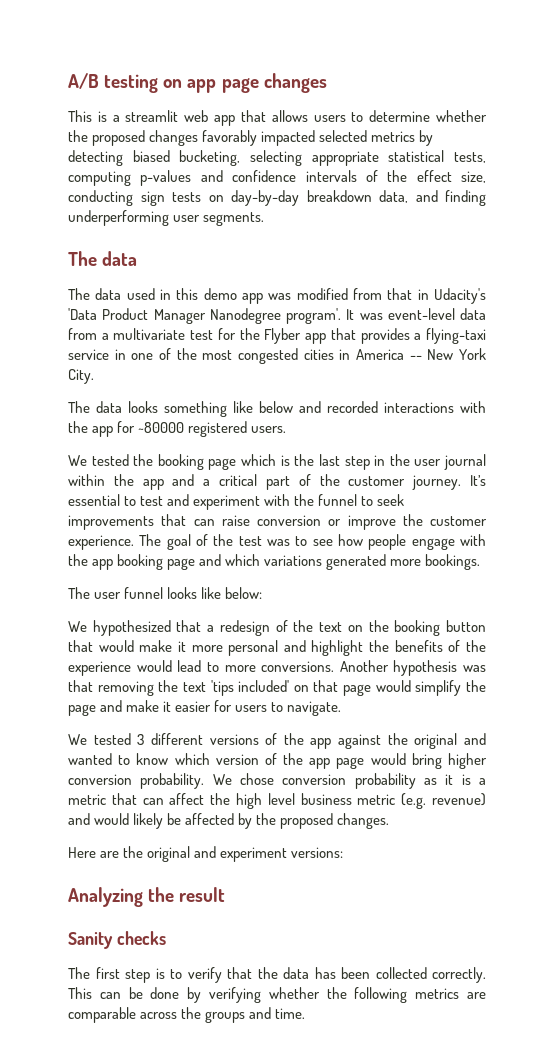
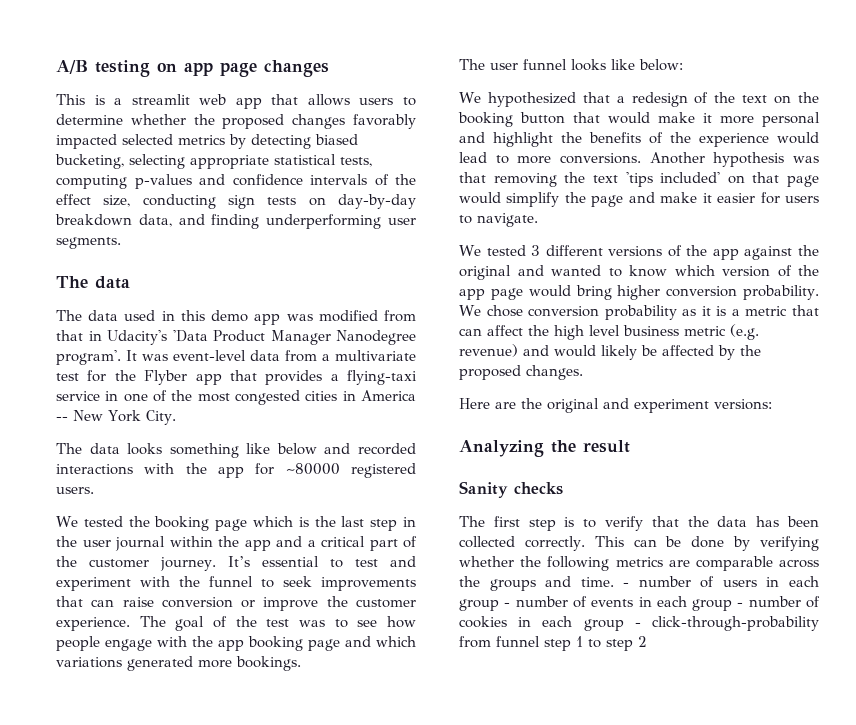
+ - number of users in each group - number of events in each group - number of cookies in each group - click-through-probability from funnel step 1 to step 2

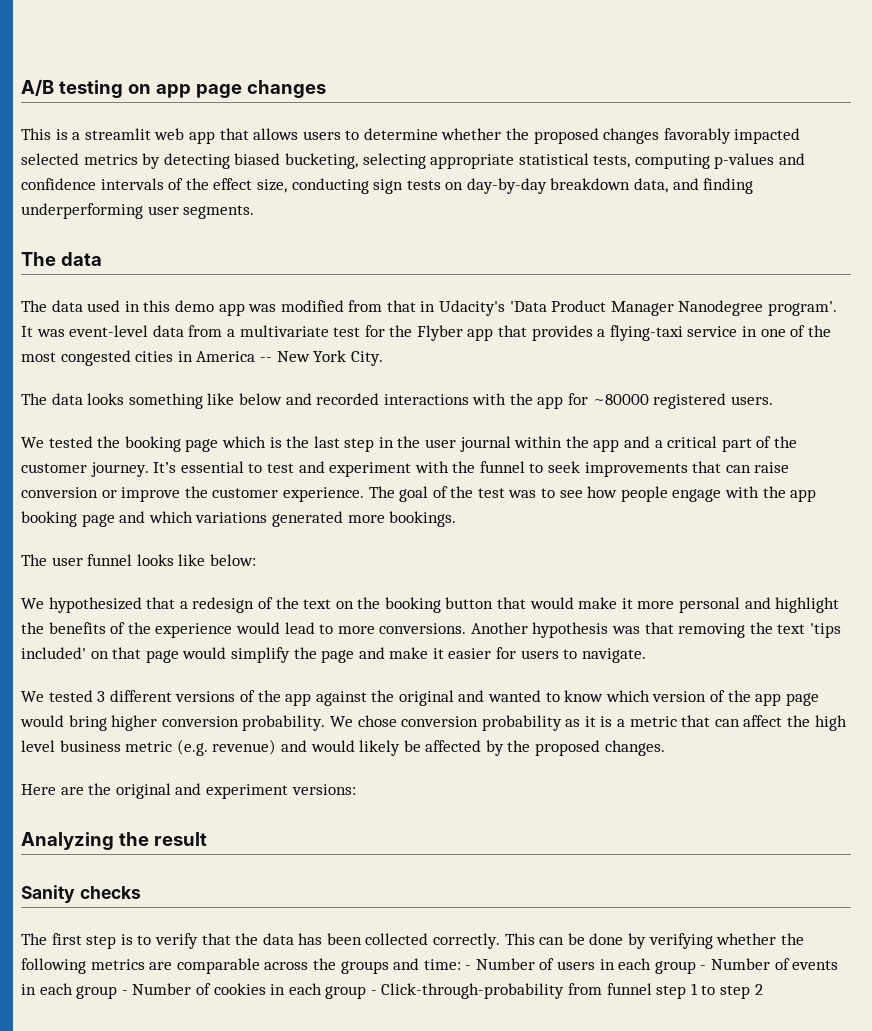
- This can be done by verifying whether the following metrics are comparable across the groups and time. - number of users in each group - number of events in each group - number of cookies in each group - click-through-probability from funnel step 1 to step 2
+ This can be done by verifying whether the following metrics are comparable across the groups and time: - Number of users in each group - Number of events in each group - Number of cookies in each group - Click-through-probability from funnel step 1 to step 2

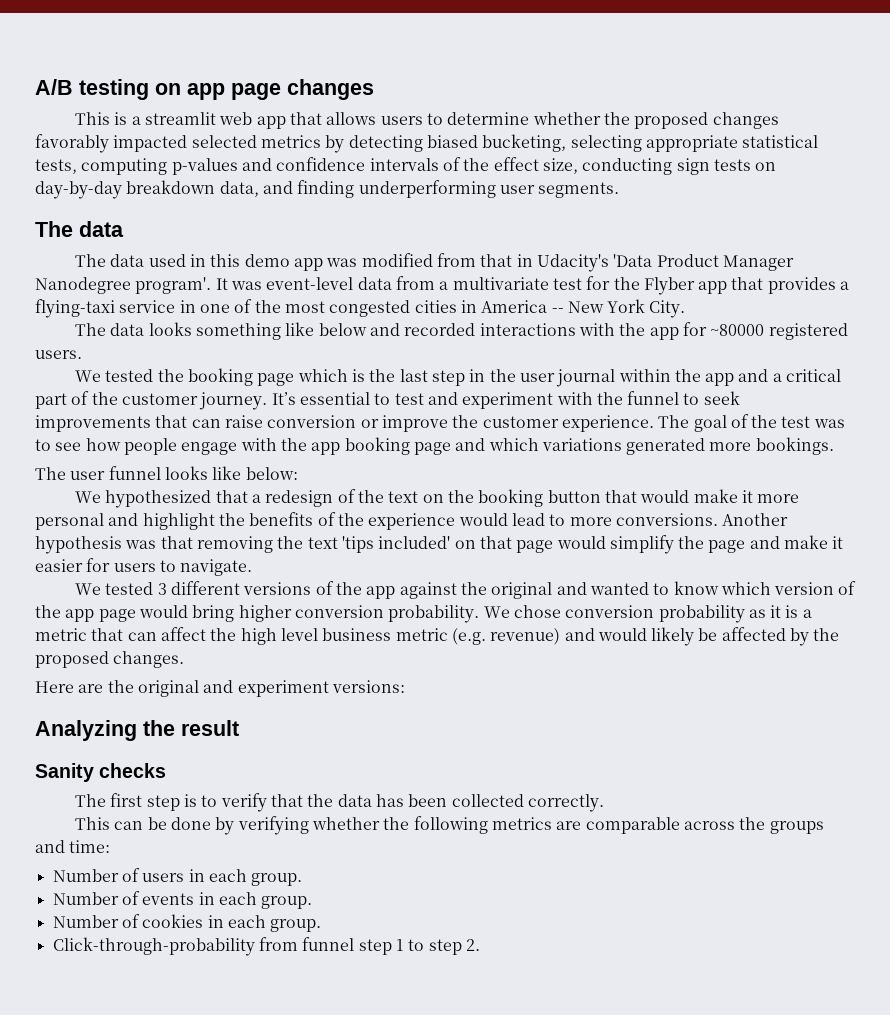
- The first step is to verify that the data has been collected correctly. This can be done by verifying whether the following metrics are comparable across the groups and time: - Number of users in each group - Number of events in each group - Number of cookies in each group - Click-through-probability from funnel step 1 to step 2
+ The first step is to verify that the data has been collected correctly.
+ This can be done by verifying whether the following metrics are comparable across the groups and time:
+ Number of users in each group.
+ Number of events in each group.
+ Number of cookies in each group.
+ Click-through-probability from funnel step 1 to step 2.

